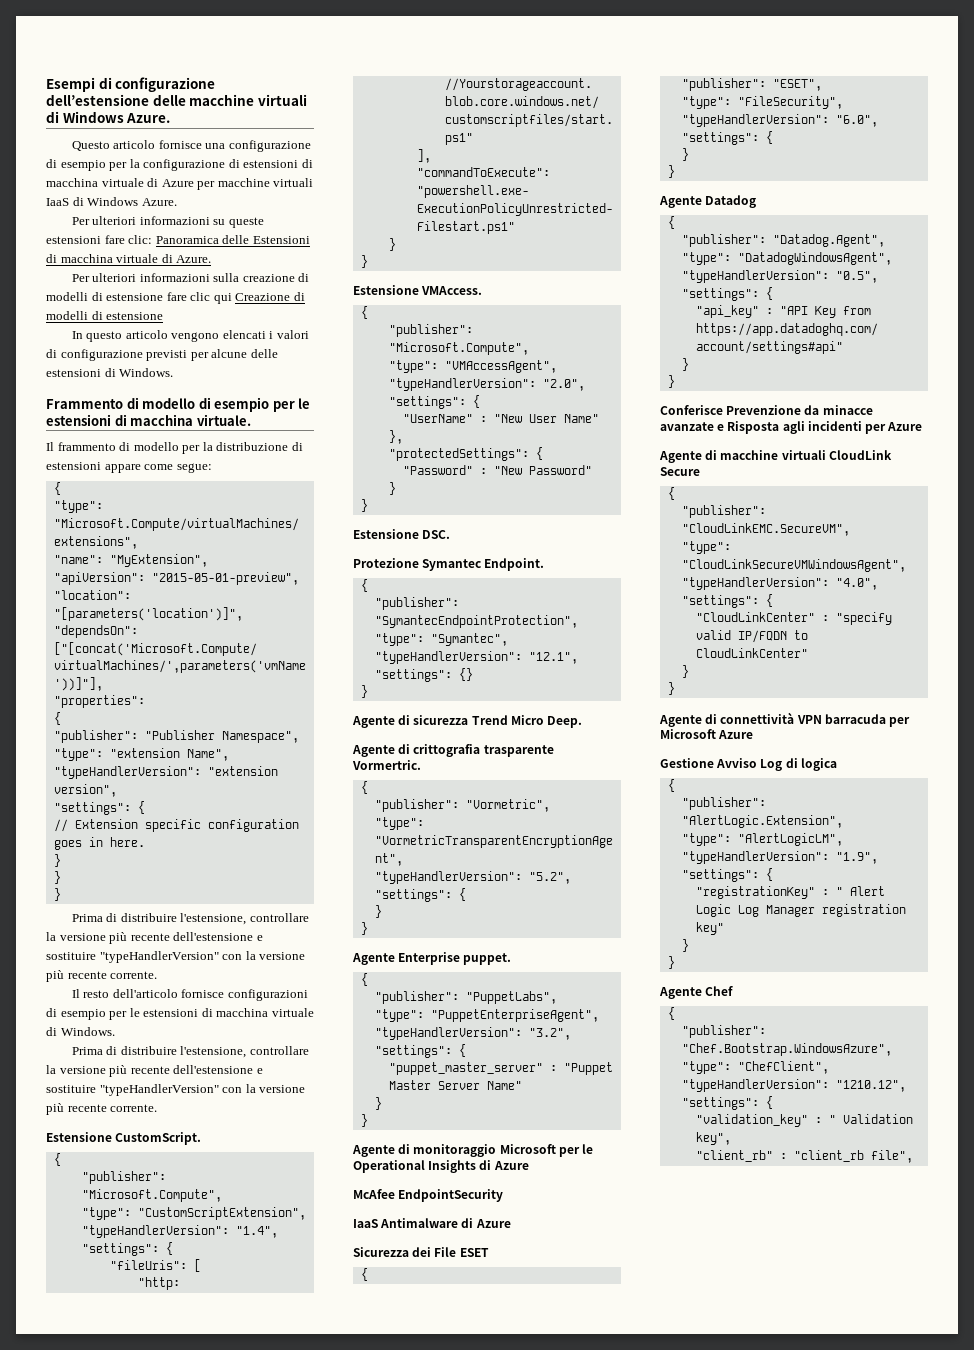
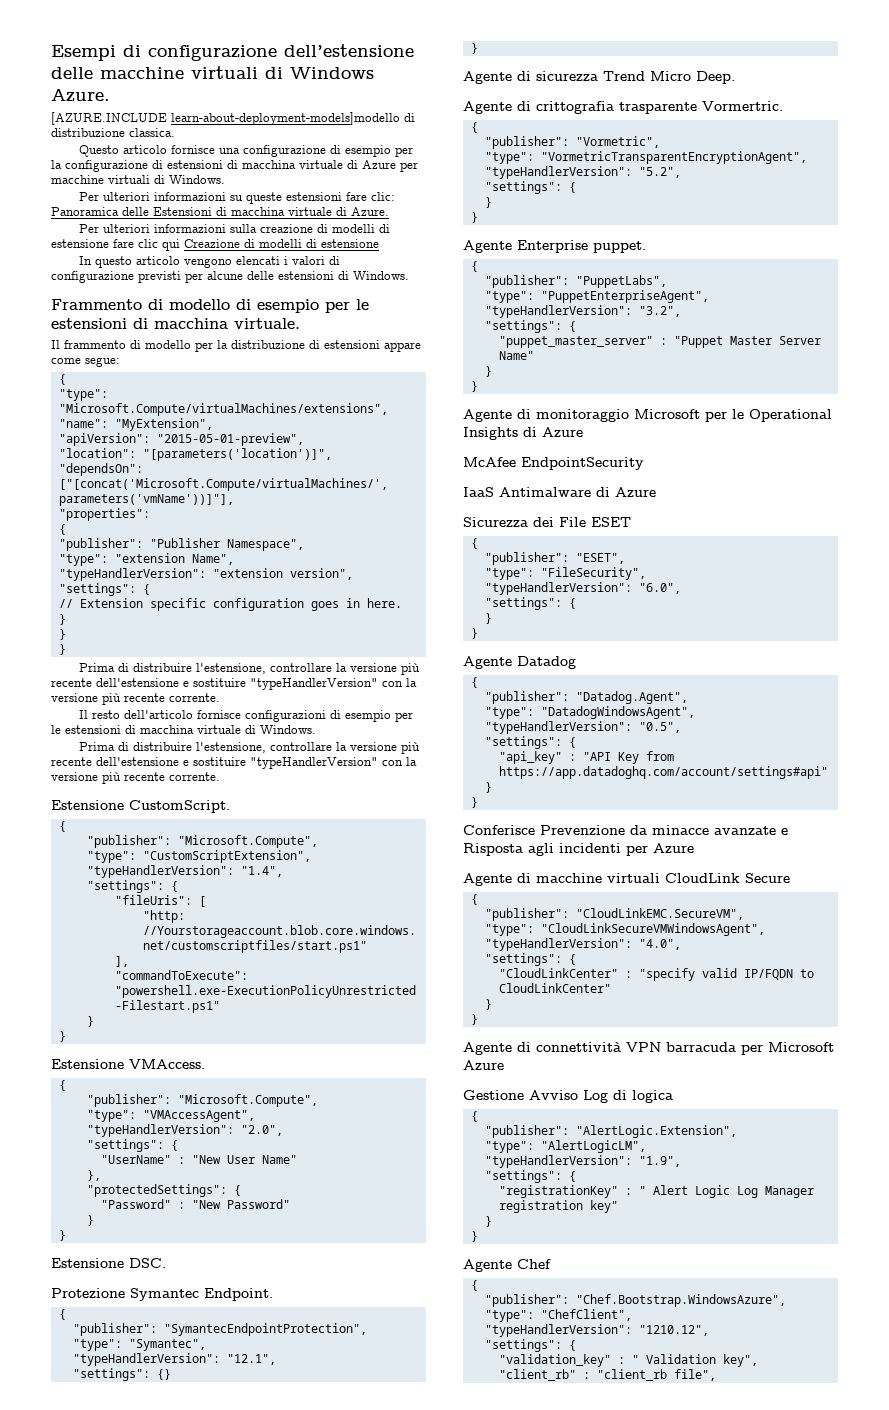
+ [AZURE.INCLUDE learn-about-deployment-models]modello di distribuzione classica.
- Questo articolo fornisce una configurazione di esempio per la configurazione di estensioni di macchina virtuale di Azure per macchine virtuali IaaS di Windows Azure.
+ Questo articolo fornisce una configurazione di esempio per la configurazione di estensioni di macchina virtuale di Azure per macchine virtuali di Windows.

